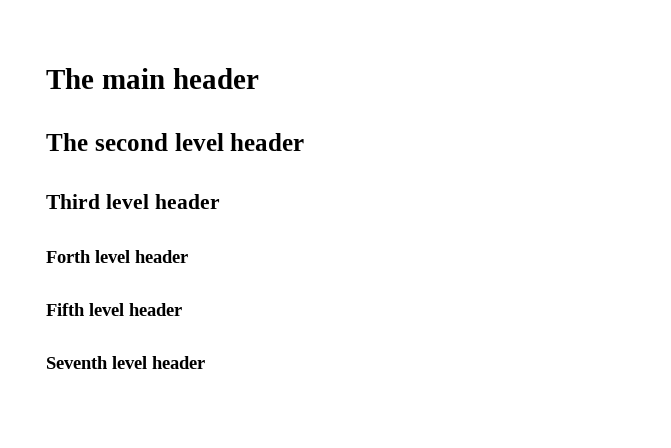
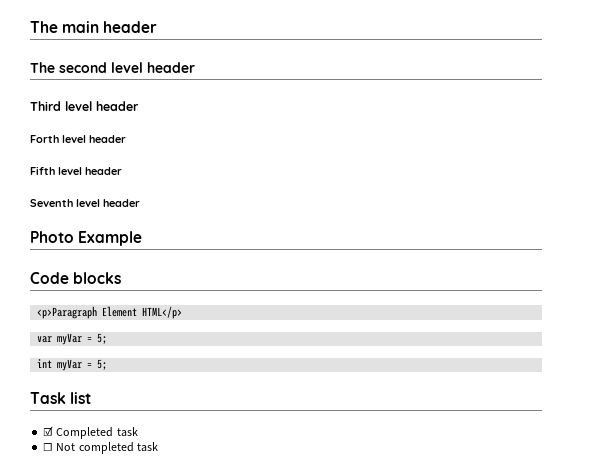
+ Photo Example
+ Code blocks
+ <p>Paragraph Element HTML</p>
+ var myVar = 5;
+ int myVar = 5;
+ Task list
+ ☑ Completed task
+ ☐ Not completed task

